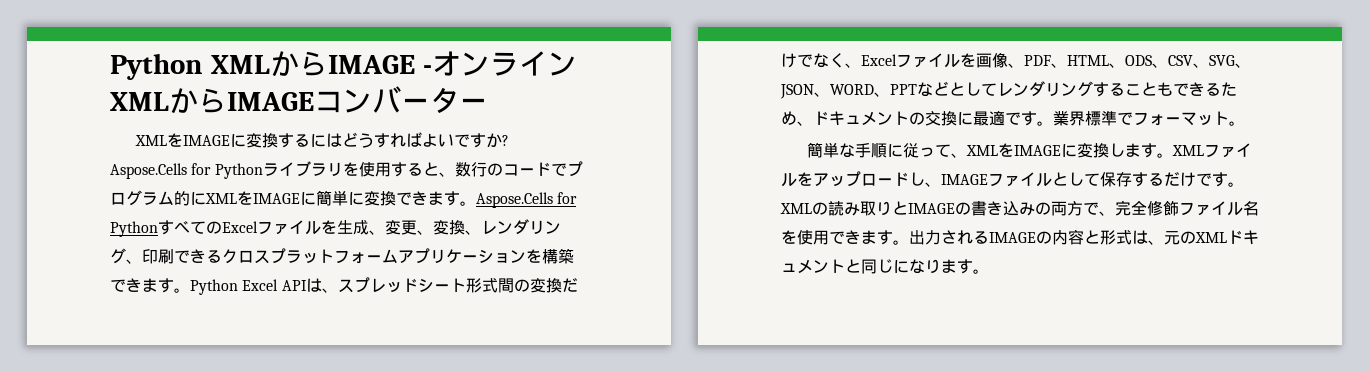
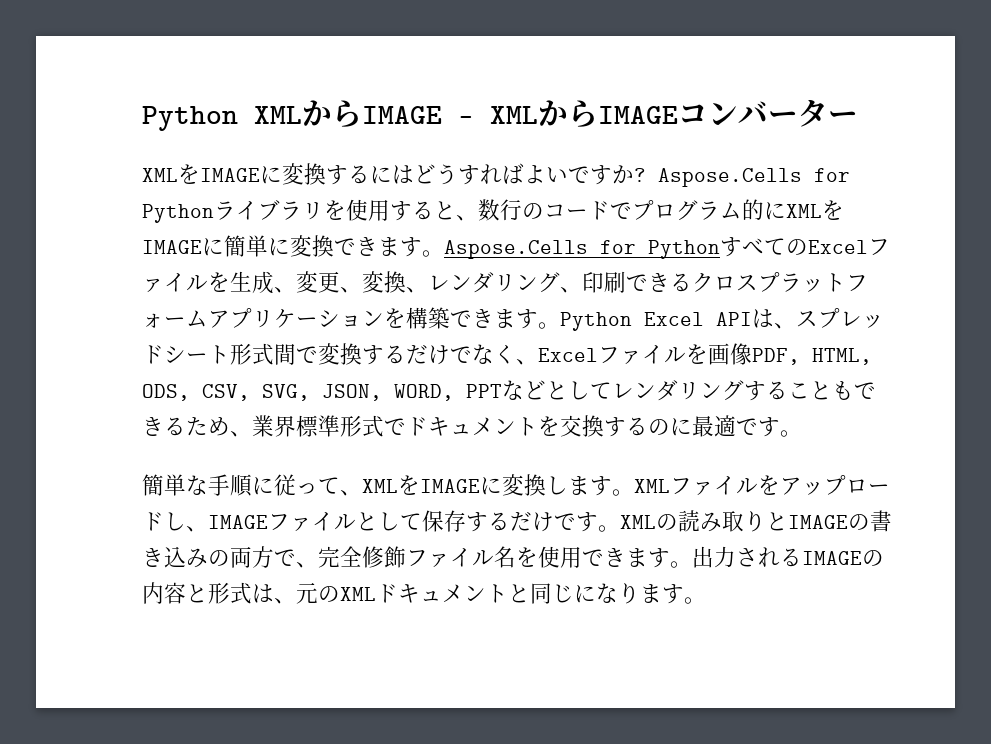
- Python XMLからIMAGE -オンラインXMLからIMAGEコンバーター
+ Python XMLからIMAGE - XMLからIMAGEコンバーター
- Python Excel APIは、スプレッドシート形式間の変換だけでなく、Excelファイルを画像、PDF、HTML、ODS、CSV、SVG、JSON、WORD、PPTなどとしてレンダリングすることもできるため、ドキュメントの交換に最適です。業界標準でフォーマット。
+ Python Excel APIは、スプレッドシート形式間で変換するだけでなく、Excelファイルを画像PDF, HTML, ODS, CSV, SVG, JSON, WORD, PPTなどとしてレンダリングすることもできるため、業界標準形式でドキュメントを交換するのに最適です。

